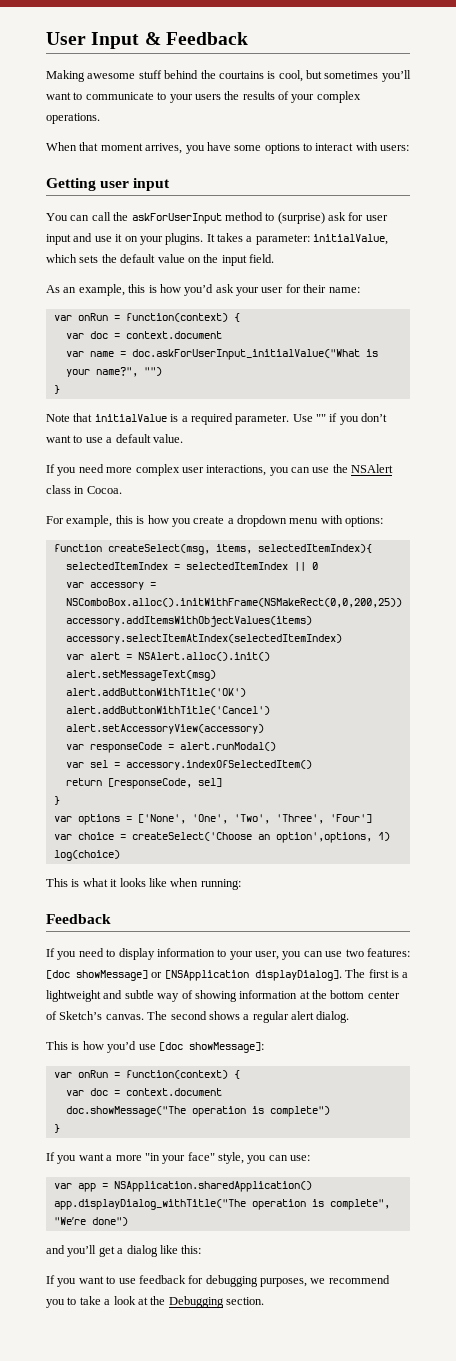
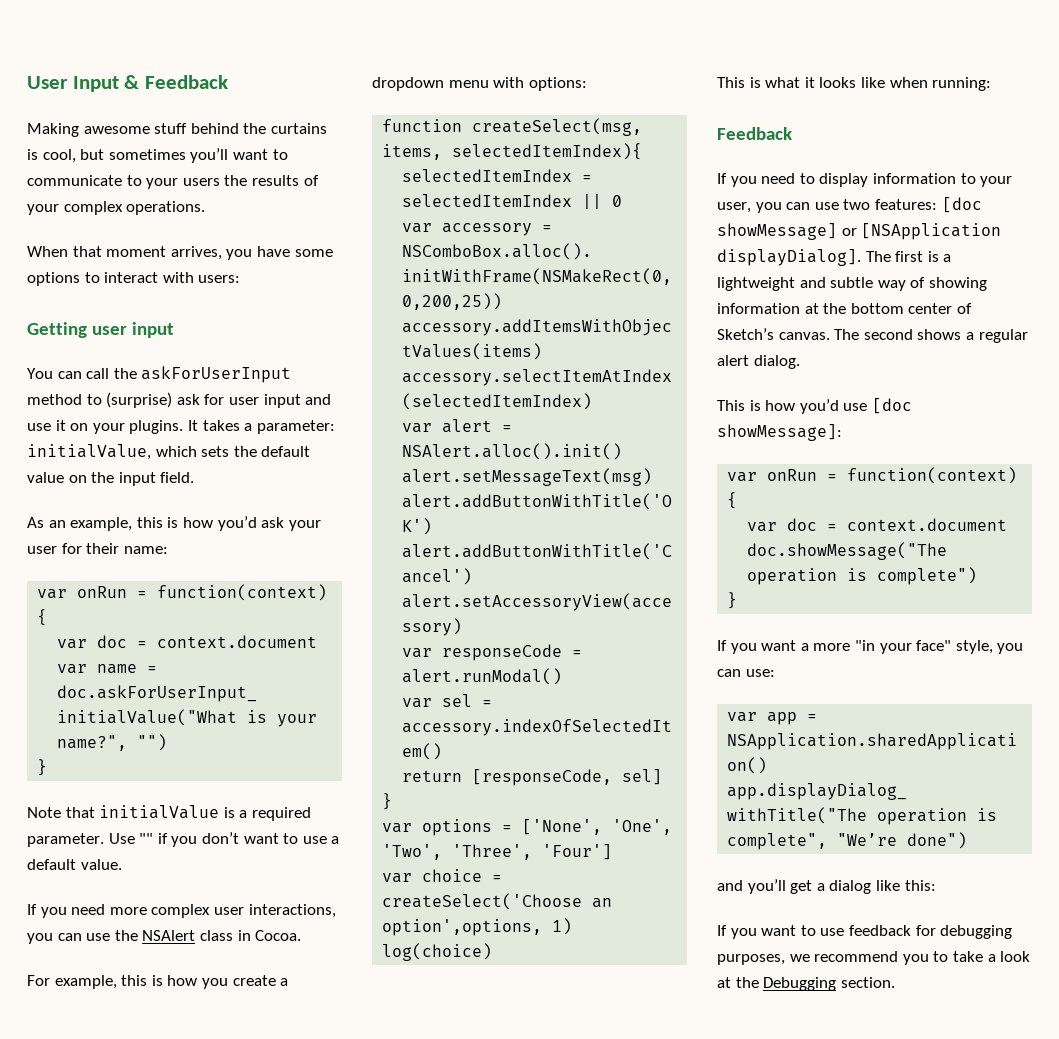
- Making awesome stuff behind the courtains is cool, but sometimes you’ll want to communicate to your users the results of your complex operations.
+ Making awesome stuff behind the curtains is cool, but sometimes you’ll want to communicate to your users the results of your complex operations.

